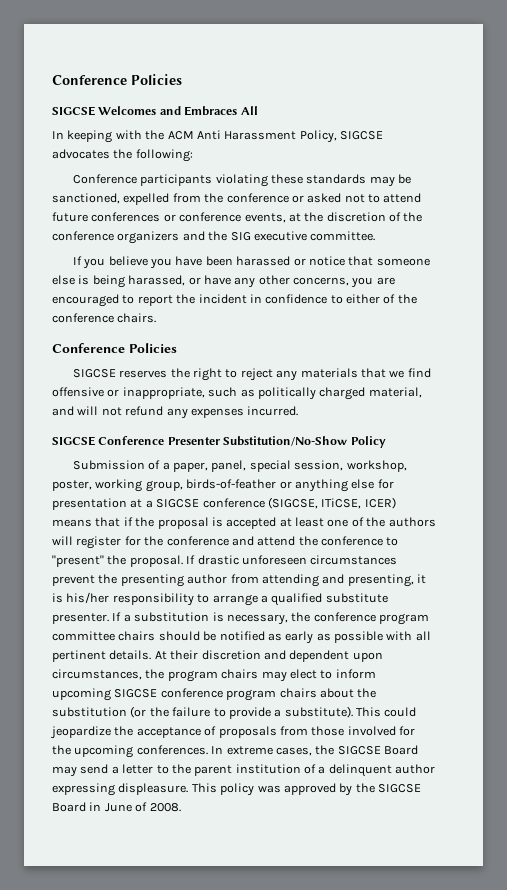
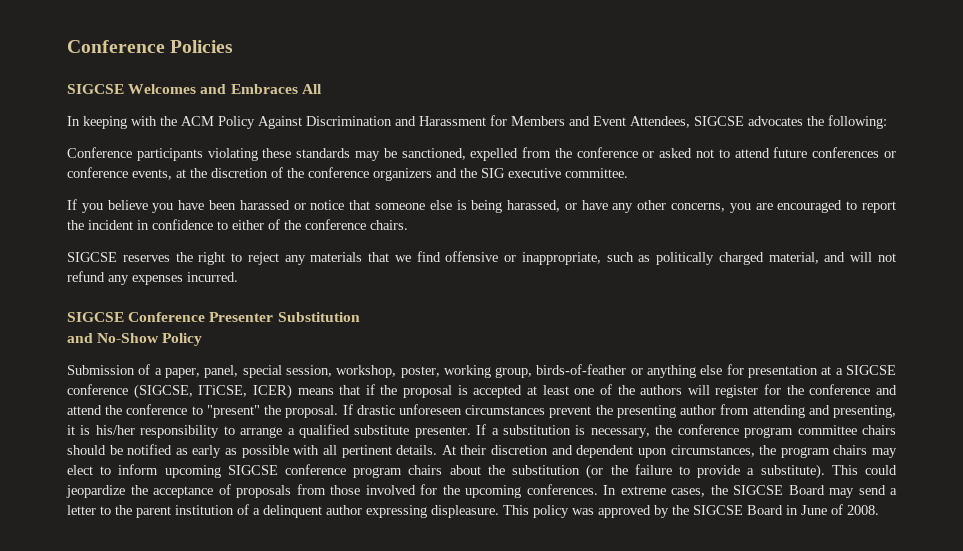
- In keeping with the ACM Anti Harassment Policy, SIGCSE advocates the following:
+ In keeping with the ACM Policy Against Discrimination and Harassment for Members and Event Attendees, SIGCSE advocates the following:
  If you believe you have been harassed or notice that someone else is being harassed, or have any other concerns, you are encouraged to report the incident in confidence to either of the conference chairs.
- Conference Policies
- SIGCSE Conference Presenter Substitution/No-Show Policy
+ SIGCSE Conference Presenter Substitution
+ and No-Show Policy

